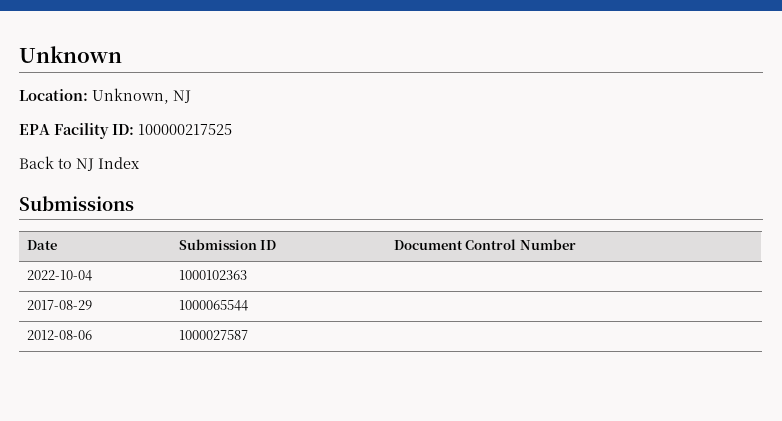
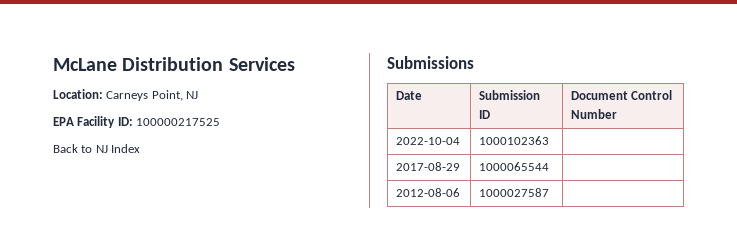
- Unknown
+ McLane Distribution Services
- Location: Unknown, NJ
+ Location: Carneys Point, NJ

